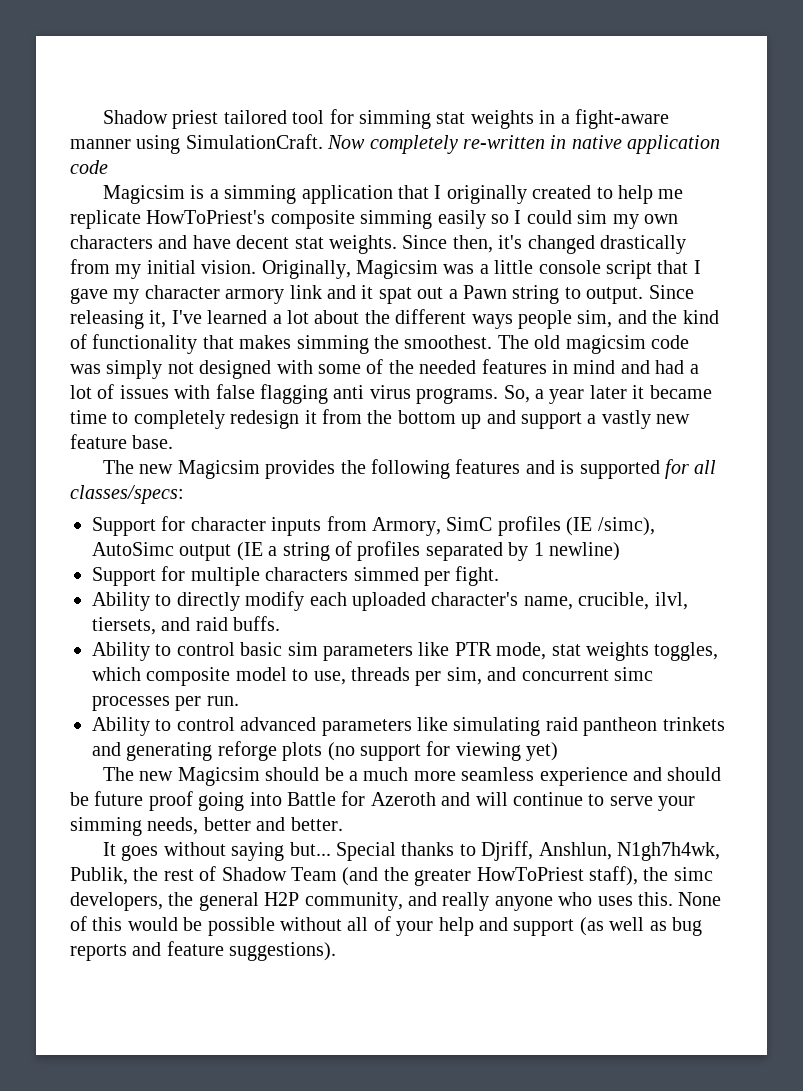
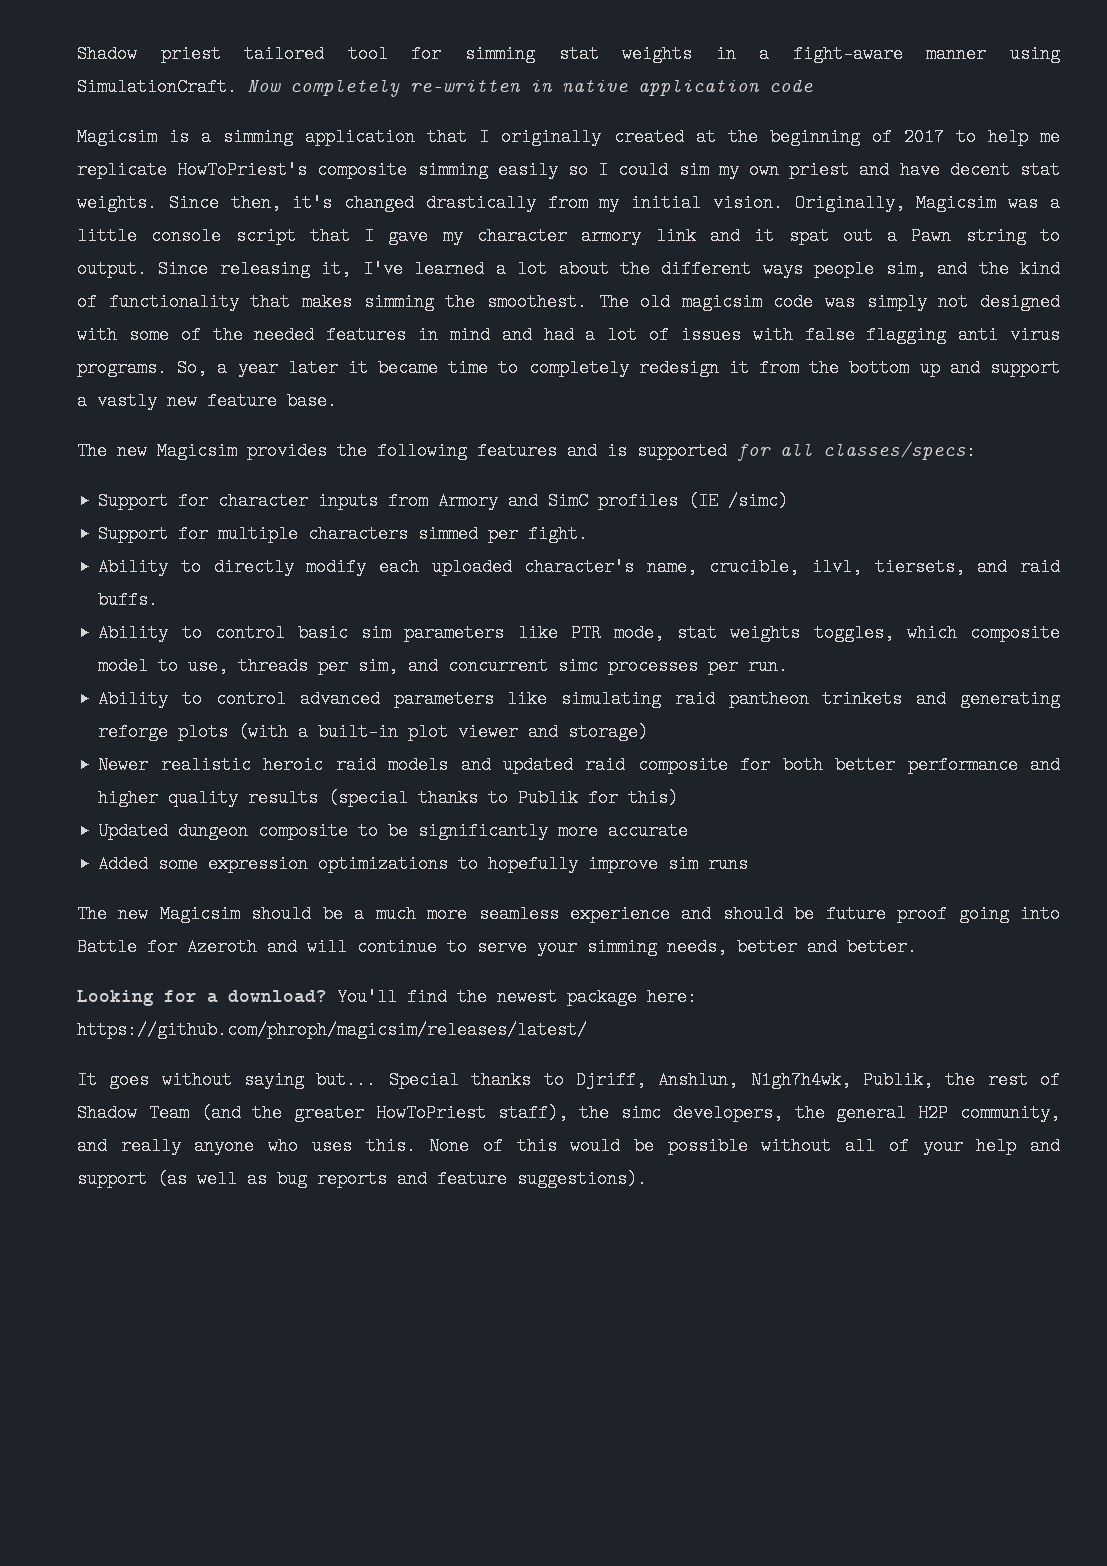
- Magicsim is a simming application that I originally created to help me replicate HowToPriest's composite simming easily so I could sim my own characters and have decent stat weights.
+ Magicsim is a simming application that I originally created at the beginning of 2017 to help me replicate HowToPriest's composite simming easily so I could sim my own priest and have decent stat weights.
- Support for character inputs from Armory, SimC profiles (IE /simc), AutoSimc output (IE a string of profiles separated by 1 newline)
+ Support for character inputs from Armory and SimC profiles (IE /simc)
- Ability to control advanced parameters like simulating raid pantheon trinkets and generating reforge plots (no support for viewing yet)
+ Ability to control advanced parameters like simulating raid pantheon trinkets and generating reforge plots (with a built-in plot viewer and storage)
+ Newer realistic heroic raid models and updated raid composite for both better performance and higher quality results (special thanks to Publik for this)
+ Updated dungeon composite to be significantly more accurate
+ Added some expression optimizations to hopefully improve sim runs
+ Looking for a download? You'll find the newest package here: https://github.com/phroph/magicsim/releases/latest/

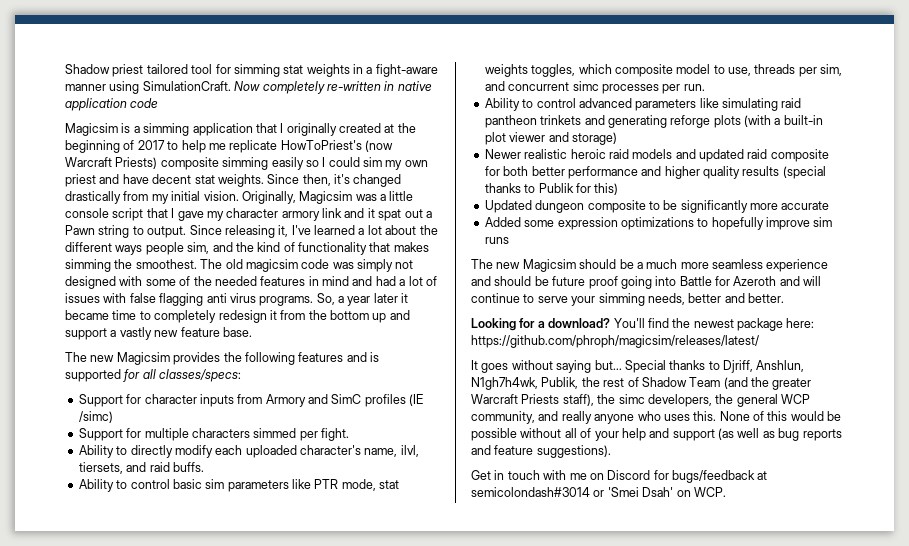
- Magicsim is a simming application that I originally created at the beginning of 2017 to help me replicate HowToPriest's composite simming easily so I could sim my own priest and have decent stat weights.
+ Magicsim is a simming application that I originally created at the beginning of 2017 to help me replicate HowToPriest's (now Warcraft Priests) composite simming easily so I could sim my own priest and have decent stat weights.
- Ability to directly modify each uploaded character's name, crucible, ilvl, tiersets, and raid buffs.
+ Ability to directly modify each uploaded character's name, ilvl, tiersets, and raid buffs.
- Special thanks to Djriff, Anshlun, N1gh7h4wk, Publik, the rest of Shadow Team (and the greater HowToPriest staff), the simc developers, the general H2P community, and really anyone who uses this.
+ Special thanks to Djriff, Anshlun, N1gh7h4wk, Publik, the rest of Shadow Team (and the greater Warcraft Priests staff), the simc developers, the general WCP community, and really anyone who uses this.
+ Get in touch with me on Discord for bugs/feedback at semicolondash#3014 or 'Smei Dsah' on WCP.

